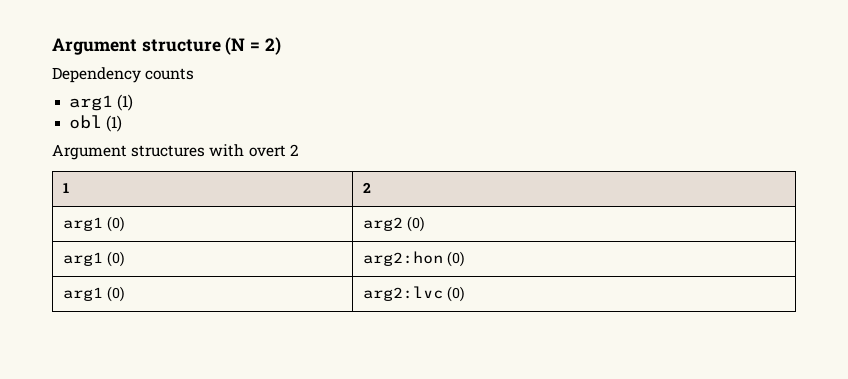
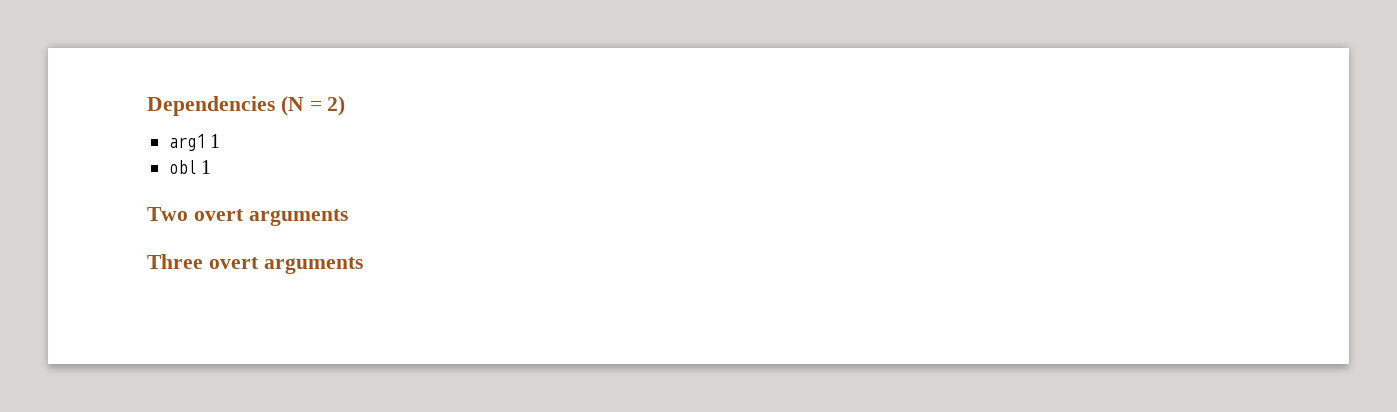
- Argument structure (N = 2)
+ Dependencies (N = 2)
- Dependency counts
- arg1 (1)
+ arg1 1
- obl (1)
- Argument structures with overt 2
- 1 | 2
- arg1 (0) | arg2 (0)
- arg1 (0) | arg2:hon (0)
- arg1 (0) | arg2:lvc (0)
+ obl 1
+ Two overt arguments
+ Three overt arguments

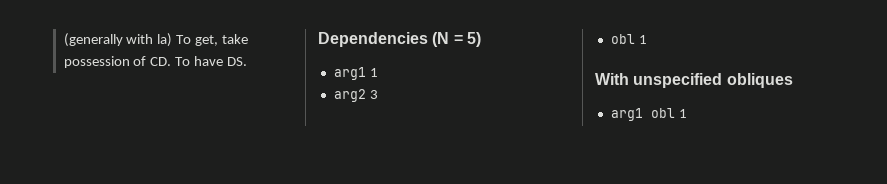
+ (generally with la) To get, take possession of CD. To have DS.
- Dependencies (N = 2)
+ Dependencies (N = 5)
+ arg2 3
- Two overt arguments
- Three overt arguments
+ With unspecified obliques
+ arg1 obl 1

